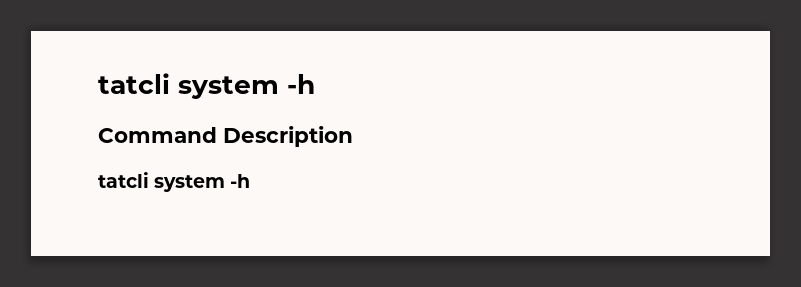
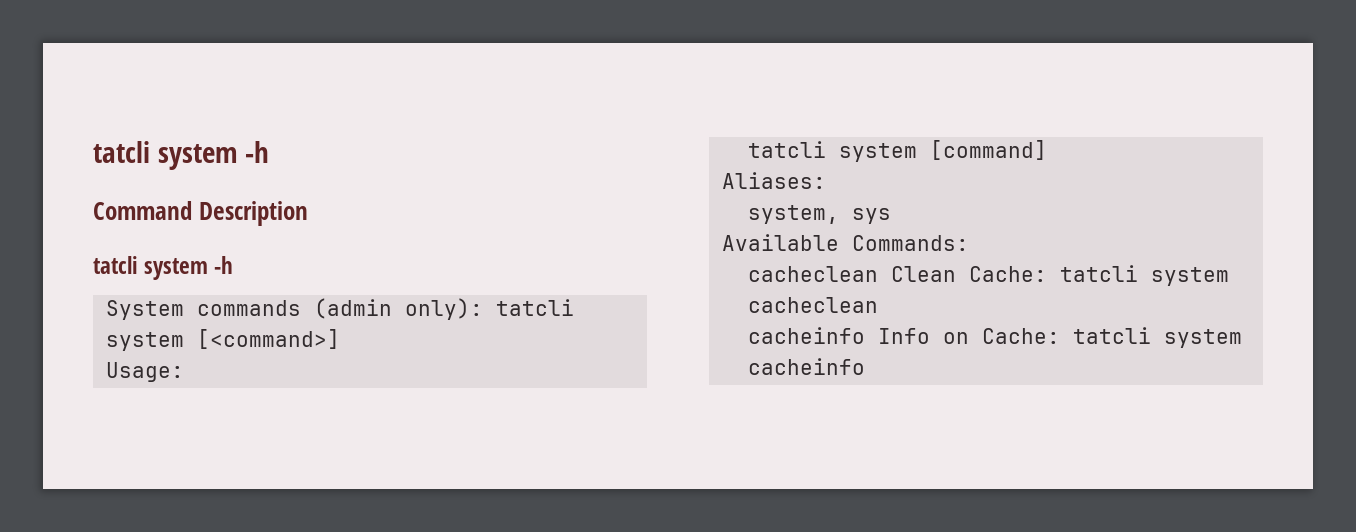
+ System commands (admin only): tatcli system [<command>]
+ Usage:
+ tatcli system [command]
+ Aliases:
+ system, sys
+ Available Commands:
+ cacheclean Clean Cache: tatcli system cacheclean
+ cacheinfo Info on Cache: tatcli system cacheinfo

